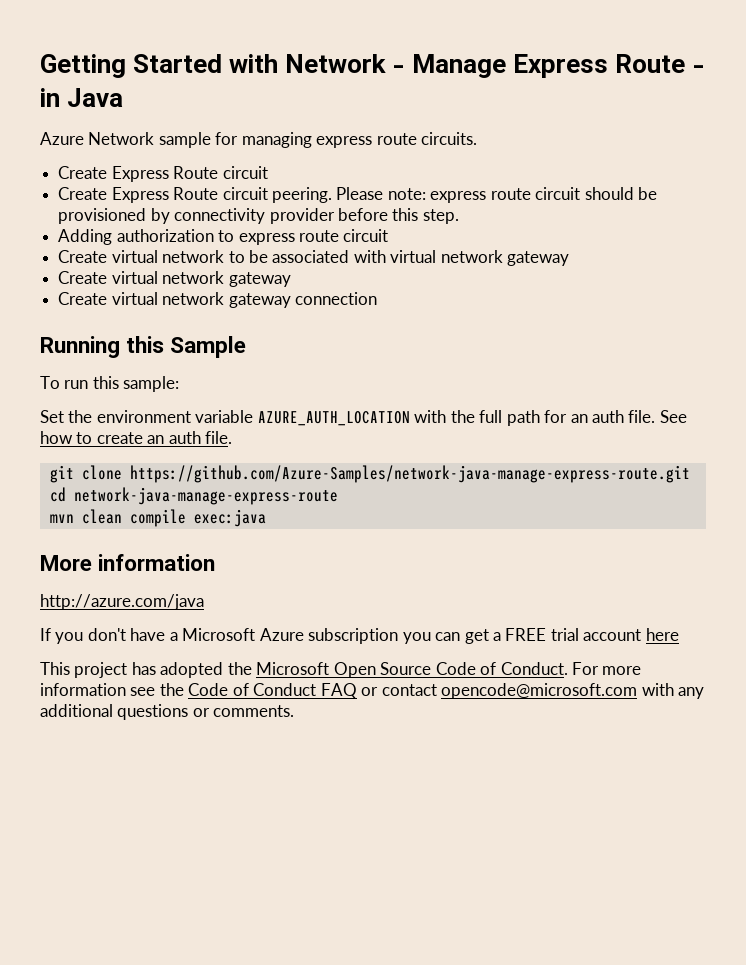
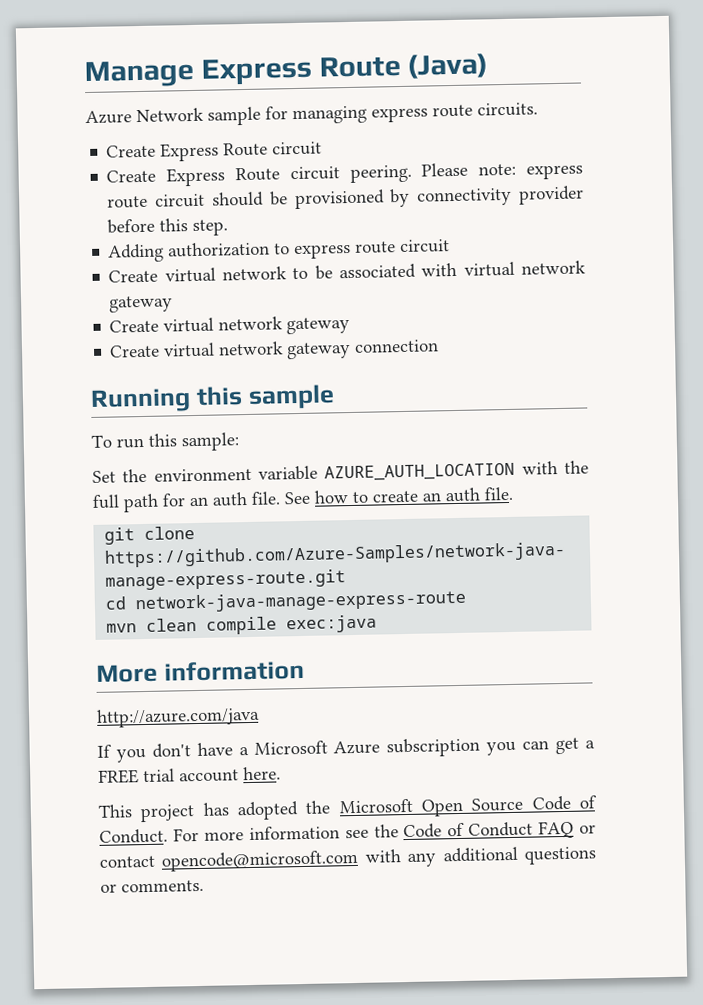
- Getting Started with Network - Manage Express Route - in Java
+ Manage Express Route (Java)
- Running this Sample
+ Running this sample
- If you don't have a Microsoft Azure subscription you can get a FREE trial account here
+ If you don't have a Microsoft Azure subscription you can get a FREE trial account here.

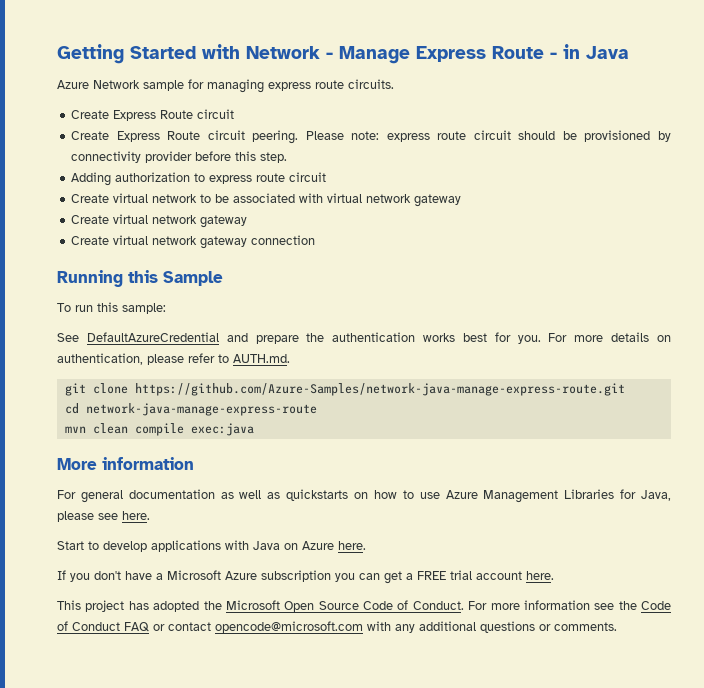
- Manage Express Route (Java)
+ Getting Started with Network - Manage Express Route - in Java
- Running this sample
+ Running this Sample
- Set the environment variable AZURE_AUTH_LOCATION with the full path for an auth file. See how to create an auth file.
+ See DefaultAzureCredential and prepare the authentication works best for you. For more details on authentication, please refer to AUTH.md.
- http://azure.com/java
+ For general documentation as well as quickstarts on how to use Azure Management Libraries for Java, please see here.
+ Start to develop applications with Java on Azure here.

